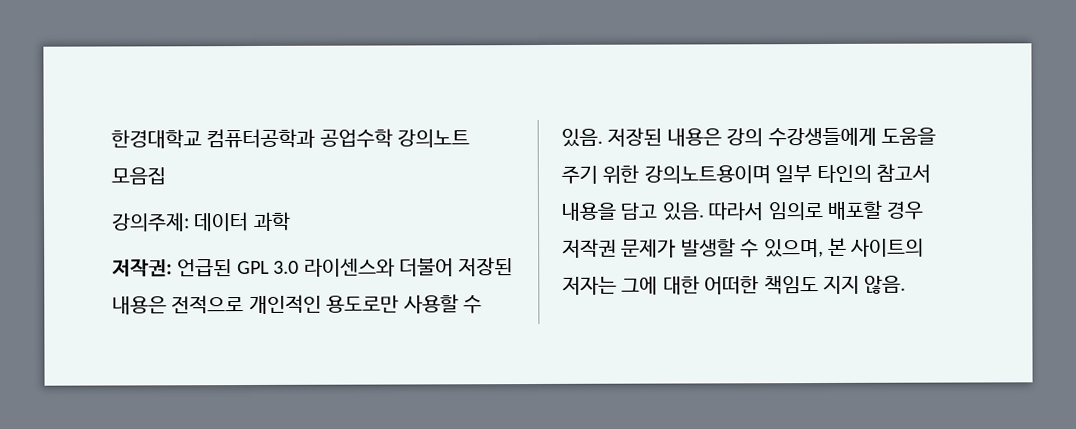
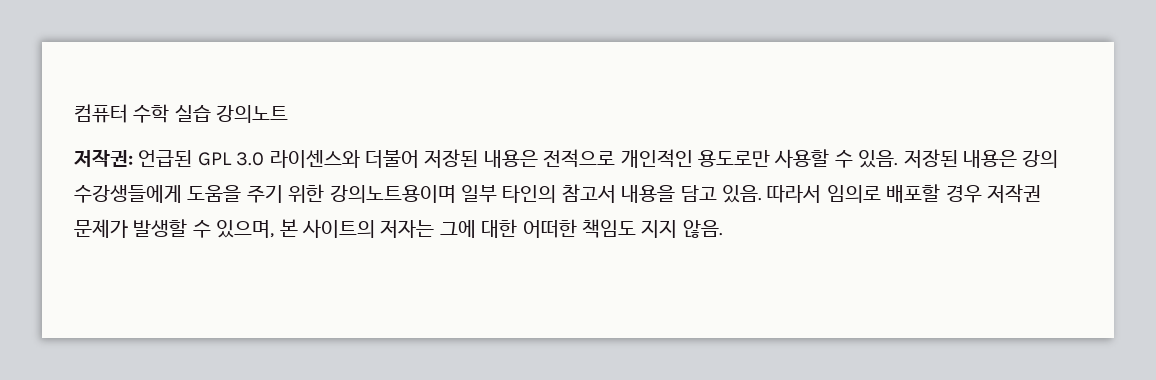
- 한경대학교 컴퓨터공학과 공업수학 강의노트 모음집
- 강의주제: 데이터 과학
+ 컴퓨터 수학 실습 강의노트

